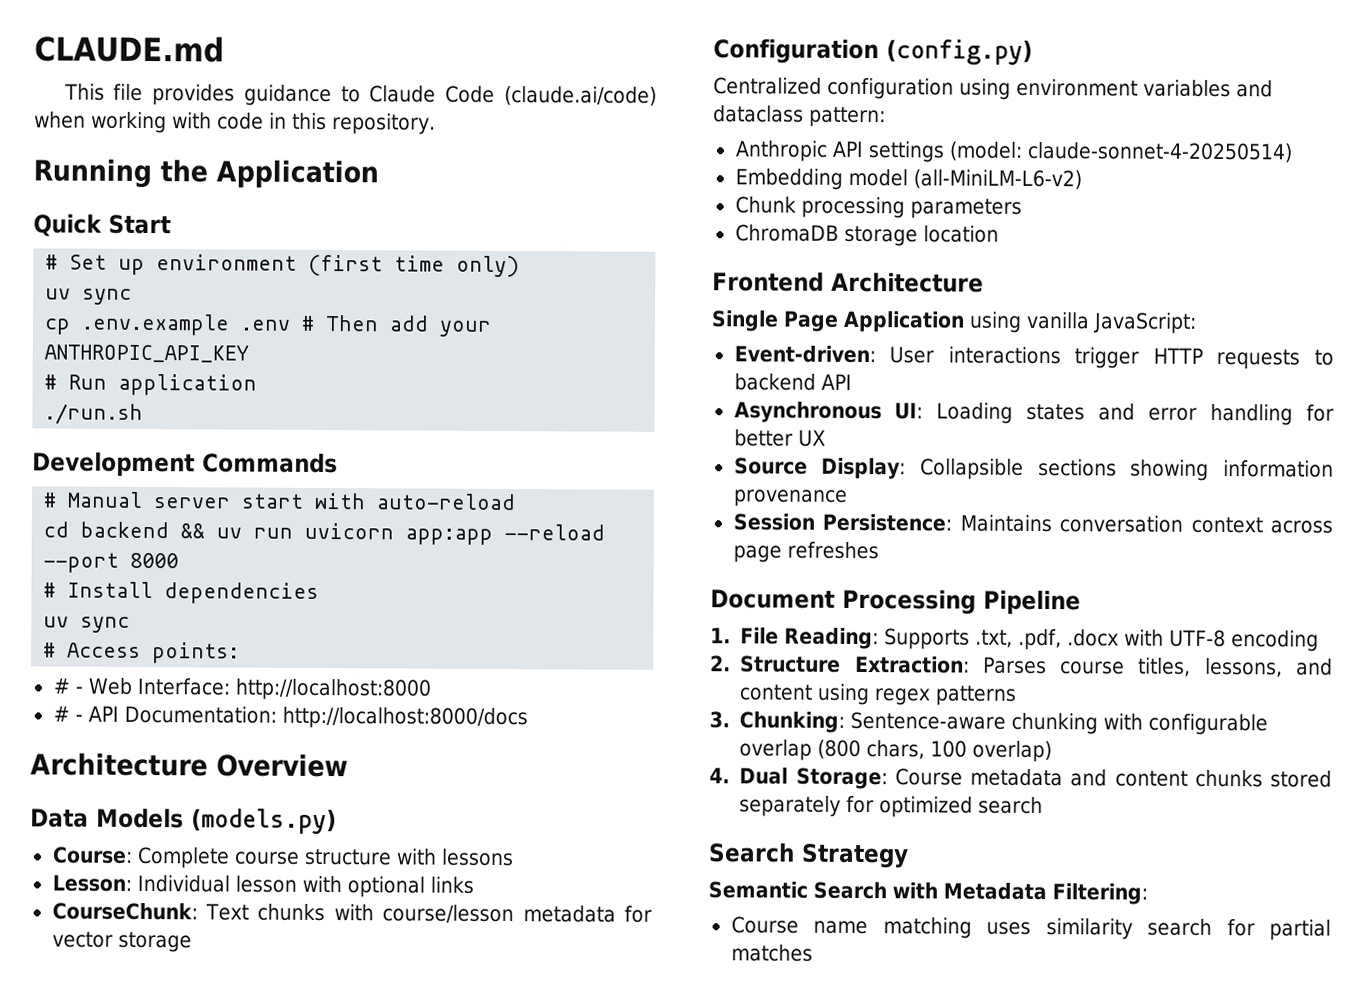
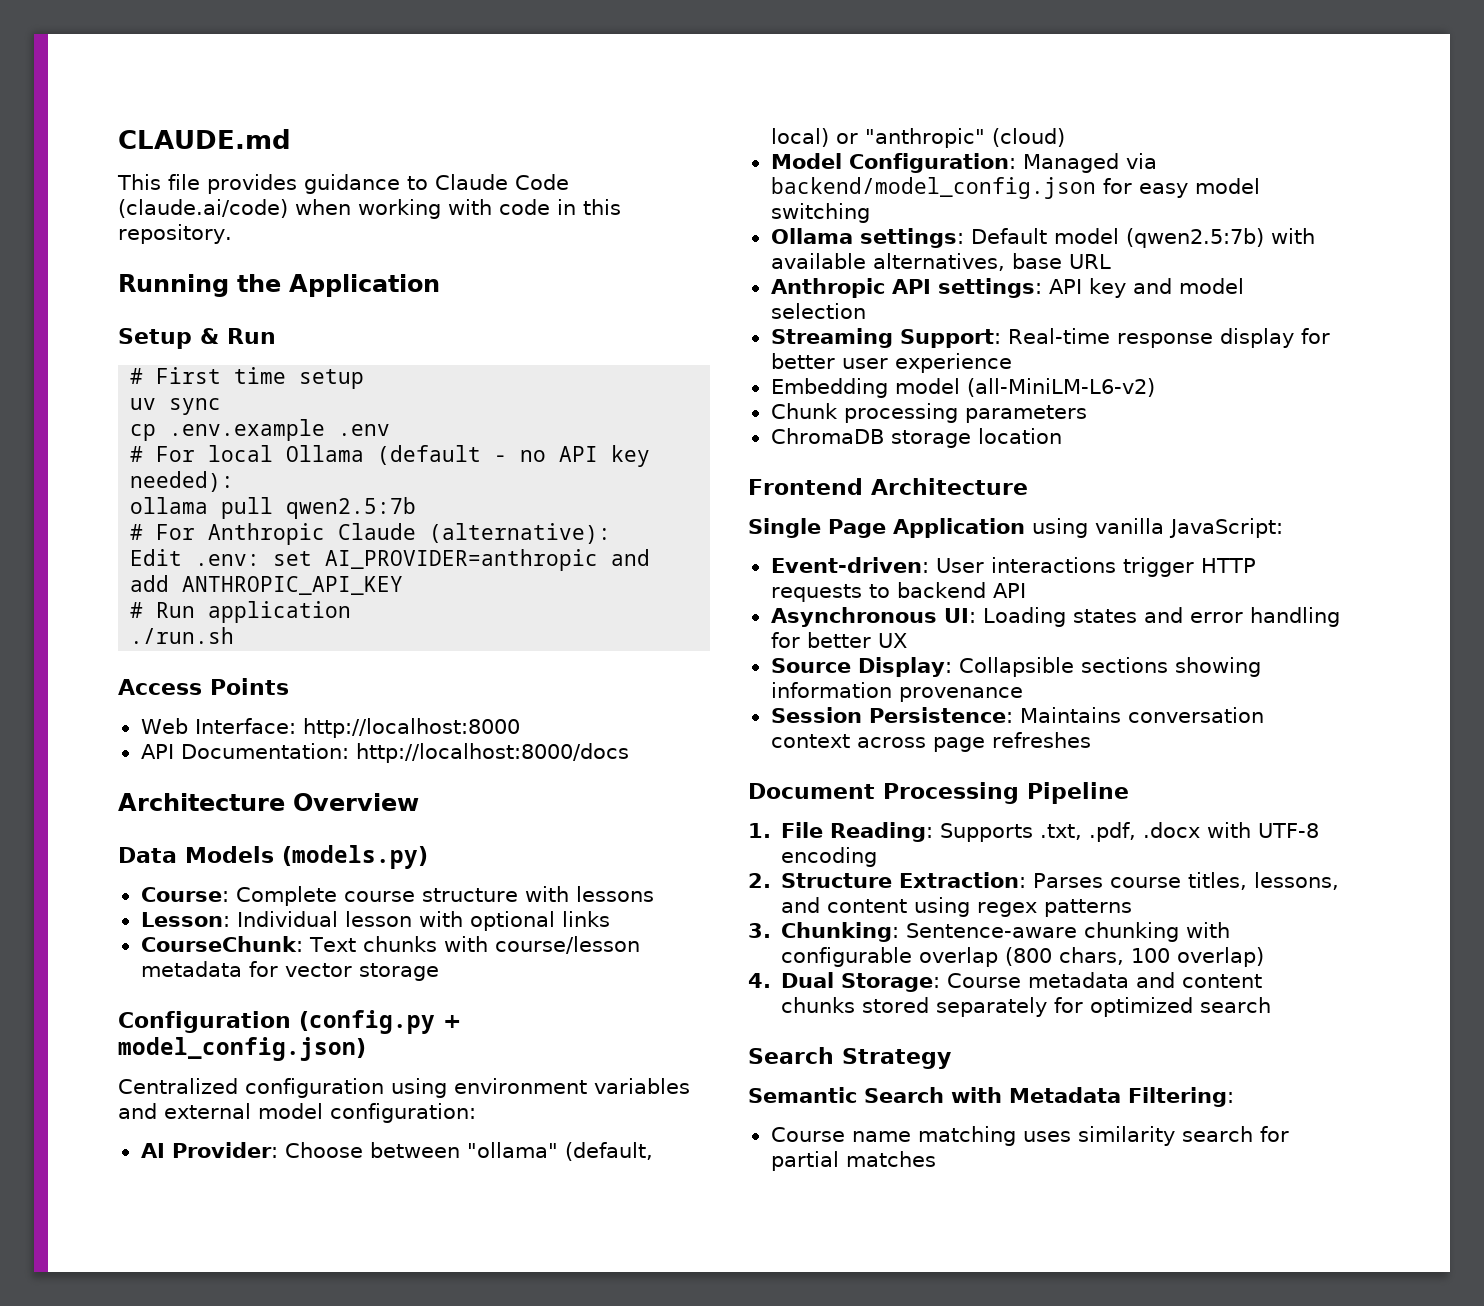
- Quick Start
- # Set up environment (first time only)
+ Setup & Run
+ # First time setup
- cp .env.example .env # Then add your ANTHROPIC_API_KEY
+ cp .env.example .env
+ # For local Ollama (default - no API key needed):
+ ollama pull qwen2.5:7b
+ # For Anthropic Claude (alternative):
+ Edit .env: set AI_PROVIDER=anthropic and add ANTHROPIC_API_KEY
- Development Commands
- # Manual server start with auto-reload
- cd backend && uv run uvicorn app:app --reload --port 8000
- # Install dependencies
- uv sync
- # Access points:
- # - Web Interface: http://localhost:8000
+ Access Points
+ Web Interface: http://localhost:8000
- # - API Documentation: http://localhost:8000/docs
+ API Documentation: http://localhost:8000/docs
- Configuration (config.py)
+ Configuration (config.py + model_config.json)
- Centralized configuration using environment variables and dataclass pattern:
- Anthropic API settings (model: claude-sonnet-4-20250514)
+ Centralized configuration using environment variables and external model configuration:
+ AI Provider: Choose between "ollama" (default, local) or "anthropic" (cloud)
+ Model Configuration: Managed via backend/model_config.json for easy model switching
+ Ollama settings: Default model (qwen2.5:7b) with available alternatives, base URL
+ Anthropic API settings: API key and model selection
+ Streaming Support: Real-time response display for better user experience

